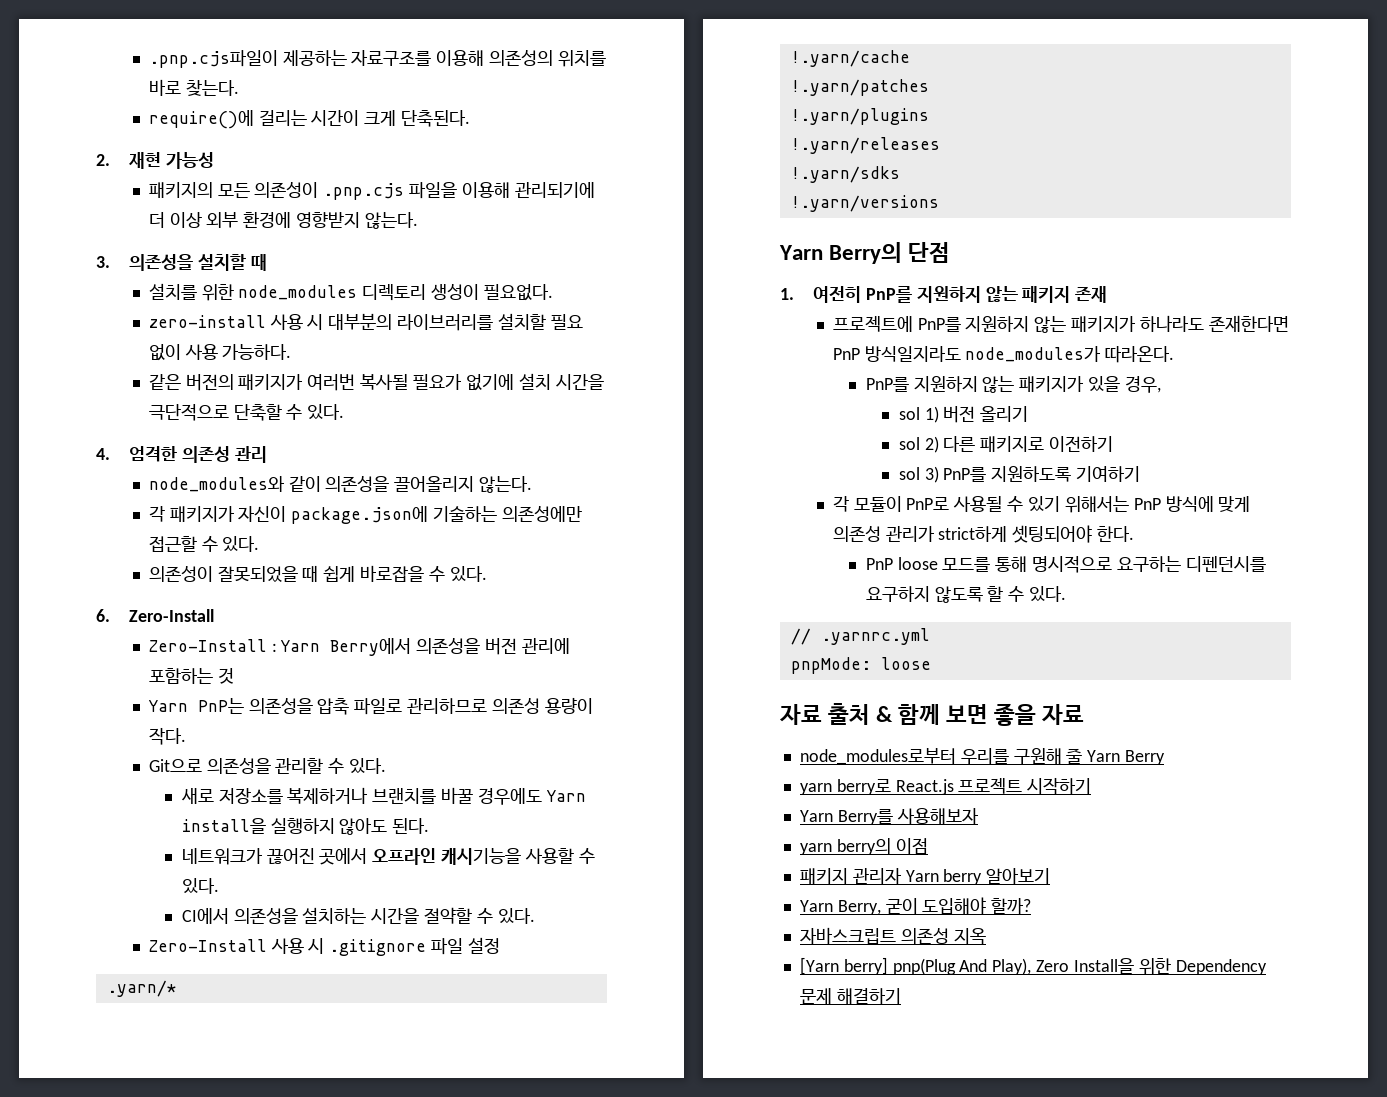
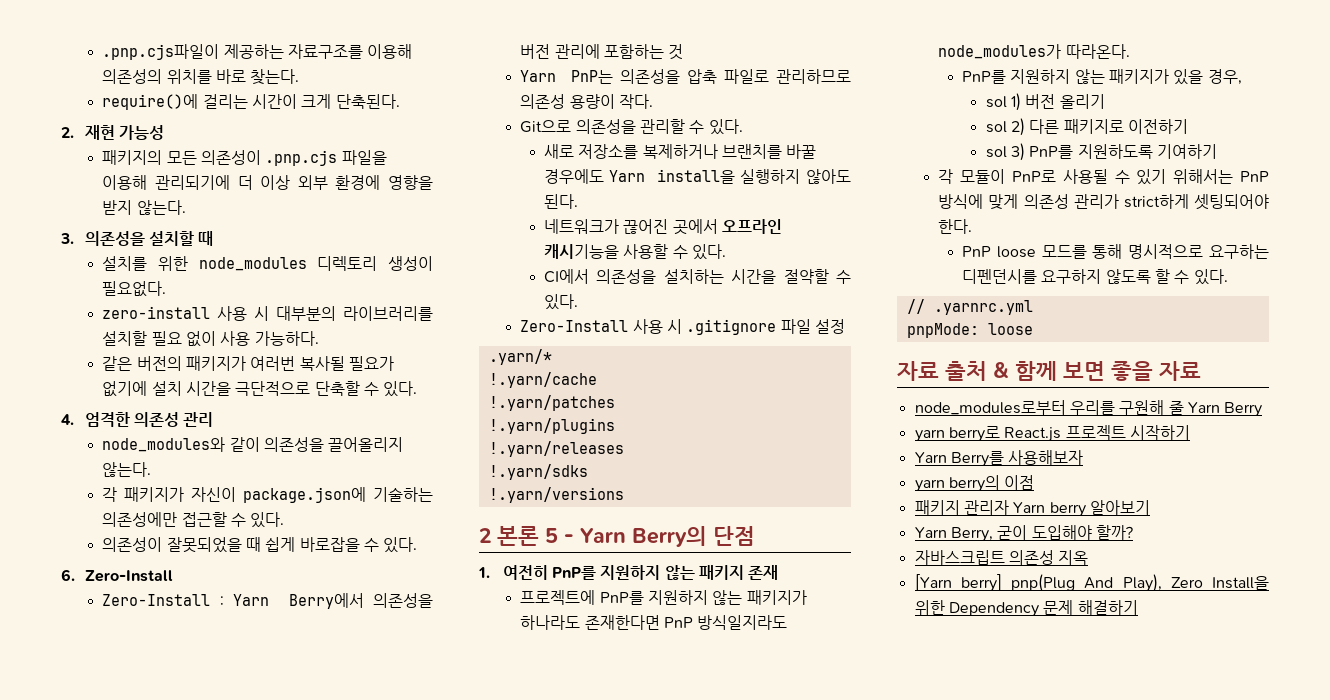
- 패키지의 모든 의존성이 .pnp.cjs 파일을 이용해 관리되기에 더 이상 외부 환경에 영향받지 않는다.
+ 패키지의 모든 의존성이 .pnp.cjs 파일을 이용해 관리되기에 더 이상 외부 환경에 영향을 받지 않는다.
- Yarn Berry의 단점
+ 2 본론 5 - Yarn Berry의 단점

